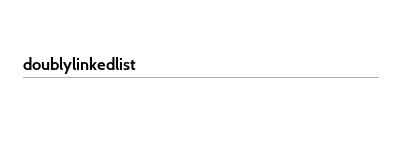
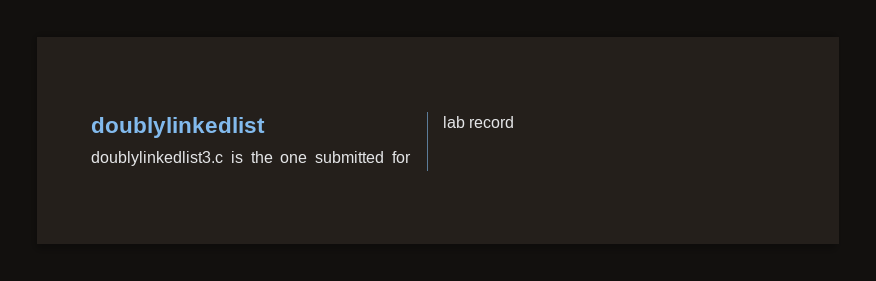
+ doublylinkedlist3.c is the one submitted for lab record

